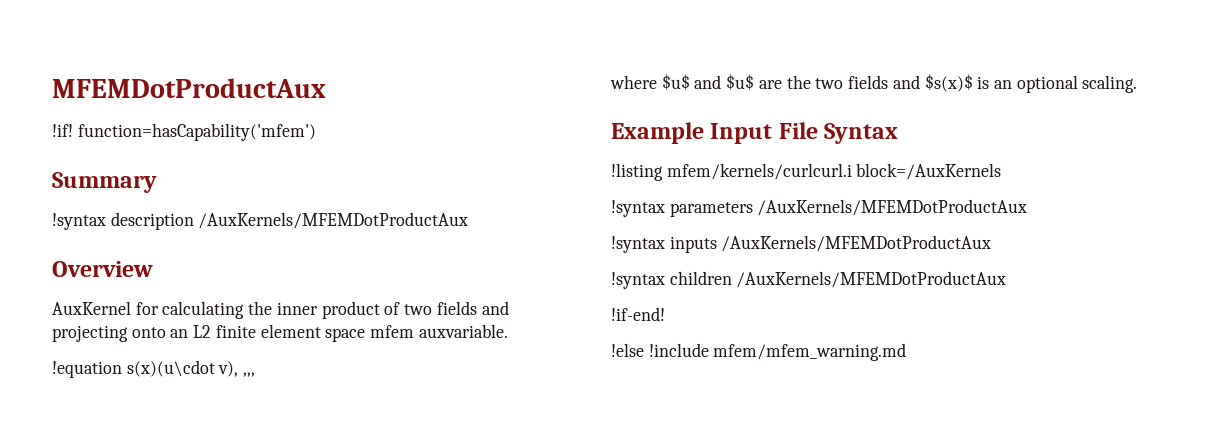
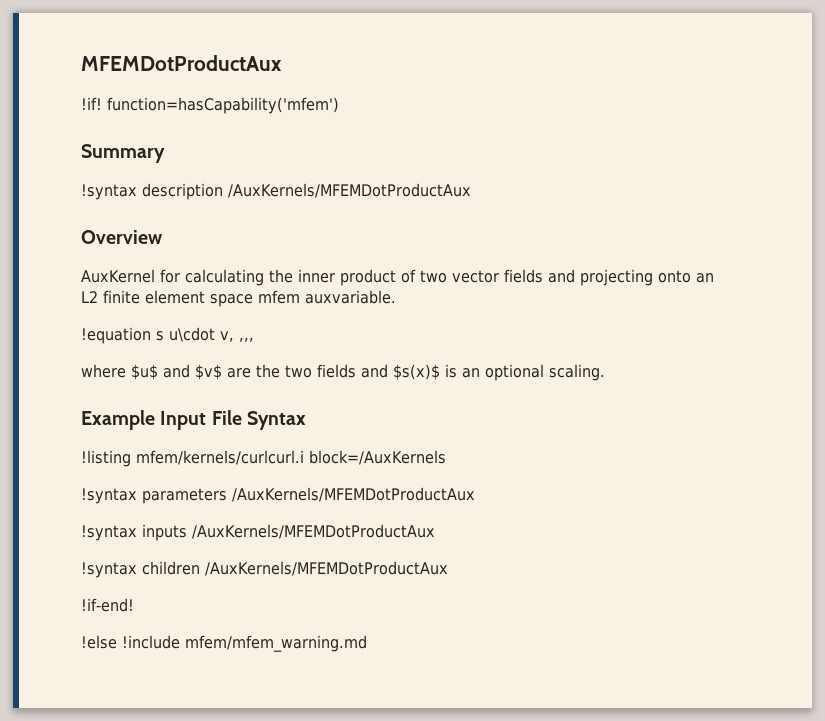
- AuxKernel for calculating the inner product of two fields and projecting onto an L2 finite element space mfem auxvariable.
+ AuxKernel for calculating the inner product of two vector fields and projecting onto an L2 finite element space mfem auxvariable.
- !equation s(x)(u\cdot v), ,,,
+ !equation s u\cdot v, ,,,
- where $u$ and $u$ are the two fields and $s(x)$ is an optional scaling.
+ where $u$ and $v$ are the two fields and $s(x)$ is an optional scaling.

